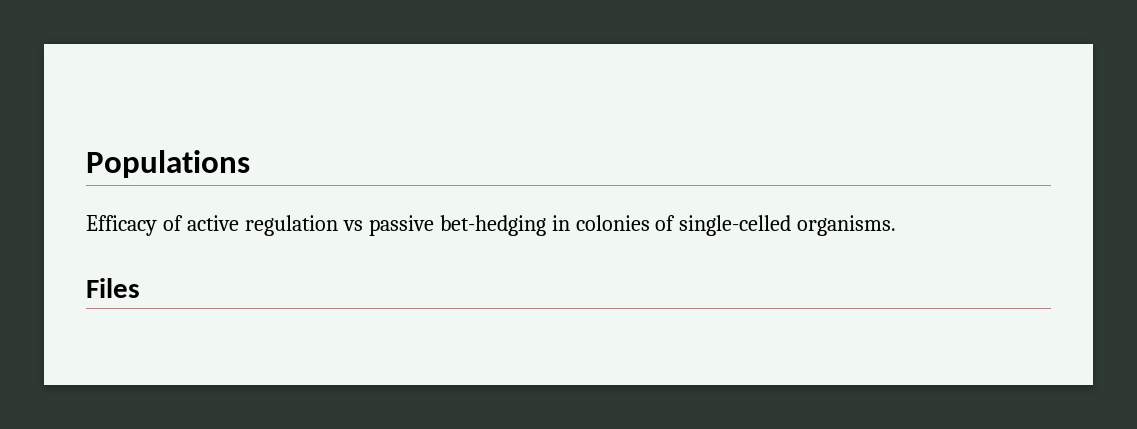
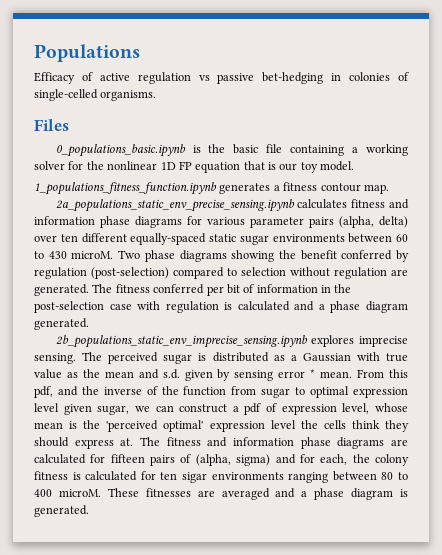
+ 0_populations_basic.ipynb is the basic file containing a working solver for the nonlinear 1D FP equation that is our toy model.
+ 1_populations_fitness_function.ipynb generates a fitness contour map.
+ 2a_populations_static_env_precise_sensing.ipynb calculates fitness and information phase diagrams for various parameter pairs (alpha, delta) over ten different equally-spaced static sugar environments between 60 to 430 microM. Two phase diagrams showing the benefit conferred by regulation (post-selection) compared to selection without regulation are generated. The fitness conferred per bit of information in the post-selection case with regulation is calculated and a phase diagram generated.
+ 2b_populations_static_env_imprecise_sensing.ipynb explores imprecise sensing. The perceived sugar is distributed as a Gaussian with true value as the mean and s.d. given by sensing error * mean. From this pdf, and the inverse of the function from sugar to optimal expression level given sugar, we can construct a pdf of expression level, whose mean is the 'perceived optimal' expression level the cells think they should express at. The fitness and information phase diagrams are calculated for fifteen pairs of (alpha, sigma) and for each, the colony fitness is calculated for ten sigar environments ranging between 80 to 400 microM. These fitnesses are averaged and a phase diagram is generated.

